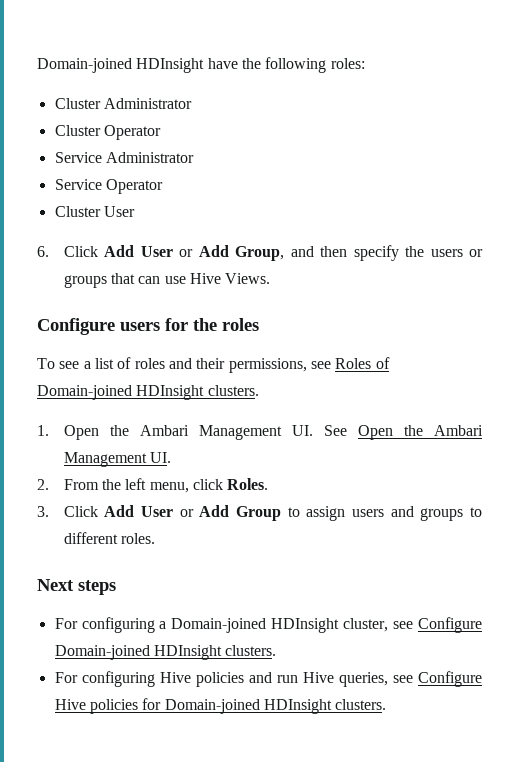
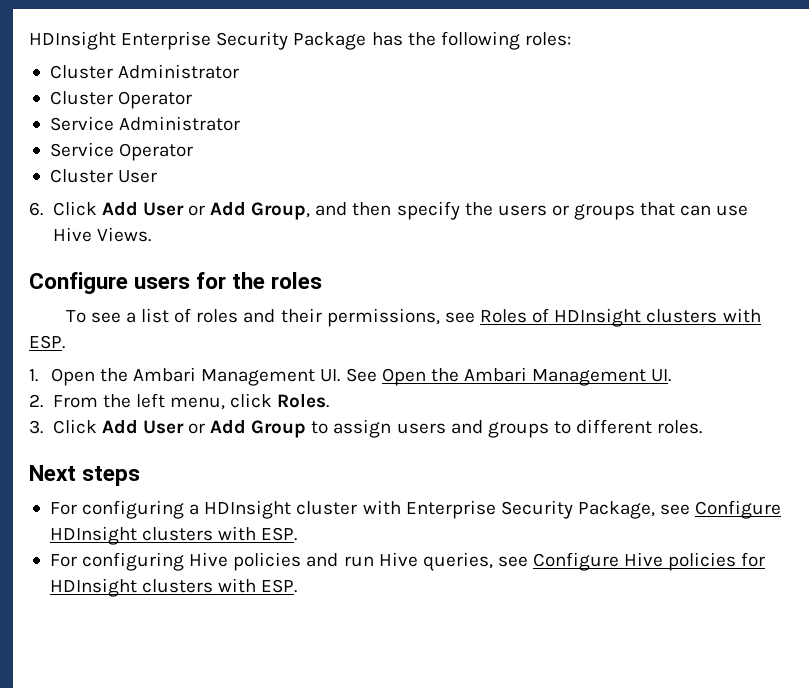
- Domain-joined HDInsight have the following roles:
+ HDInsight Enterprise Security Package has the following roles:
- To see a list of roles and their permissions, see Roles of Domain-joined HDInsight clusters.
+ To see a list of roles and their permissions, see Roles of HDInsight clusters with ESP.
- For configuring a Domain-joined HDInsight cluster, see Configure Domain-joined HDInsight clusters.
+ For configuring a HDInsight cluster with Enterprise Security Package, see Configure HDInsight clusters with ESP.
- For configuring Hive policies and run Hive queries, see Configure Hive policies for Domain-joined HDInsight clusters.
+ For configuring Hive policies and run Hive queries, see Configure Hive policies for HDInsight clusters with ESP.

